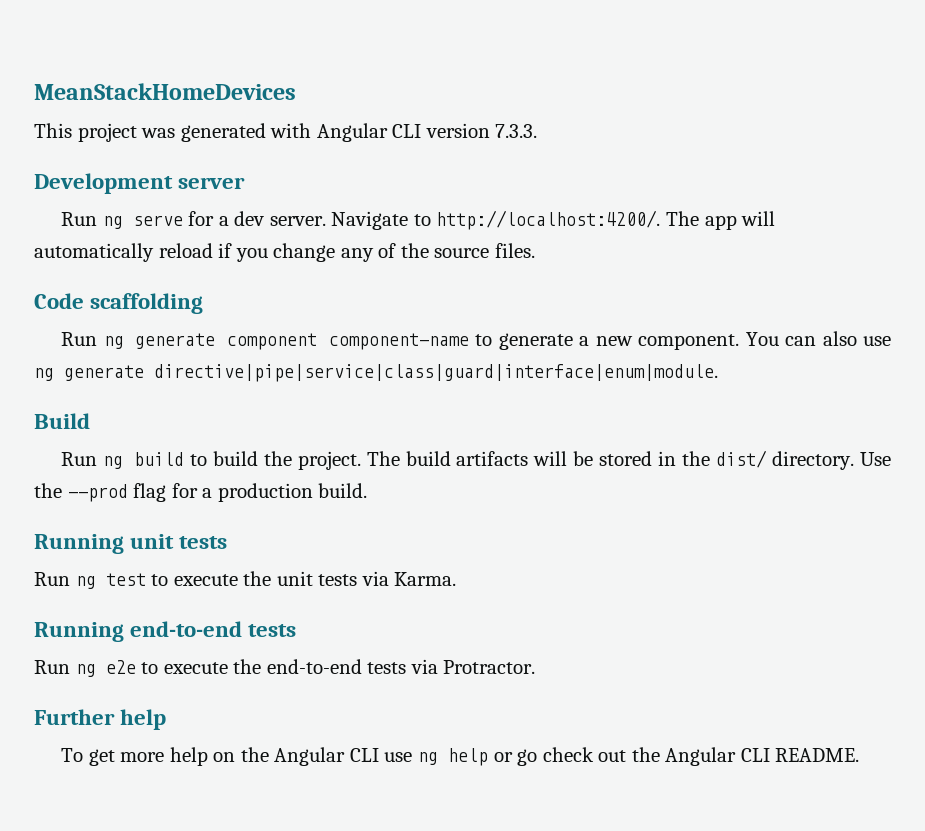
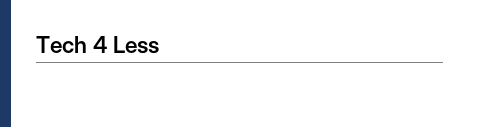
- MeanStackHomeDevices
- This project was generated with Angular CLI version 7.3.3.
- Development server
- Run ng serve for a dev server. Navigate to http://localhost:4200/. The app will automatically reload if you change any of the source files.
- Code scaffolding
- Run ng generate component component-name to generate a new component. You can also use ng generate directive|pipe|service|class|guard|interface|enum|module.
- Build
- Run ng build to build the project. The build artifacts will be stored in the dist/ directory. Use the --prod flag for a production build.
- Running unit tests
- Run ng test to execute the unit tests via Karma.
- Running end-to-end tests
- Run ng e2e to execute the end-to-end tests via Protractor.
- Further help
- To get more help on the Angular CLI use ng help or go check out the Angular CLI README.
+ Tech 4 Less

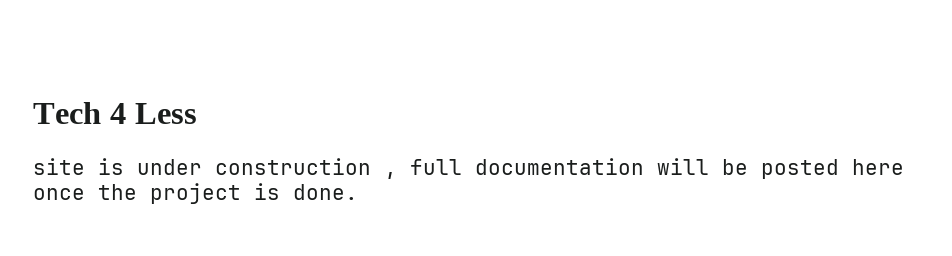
+ site is under construction , full documentation will be posted here once the project is done.

